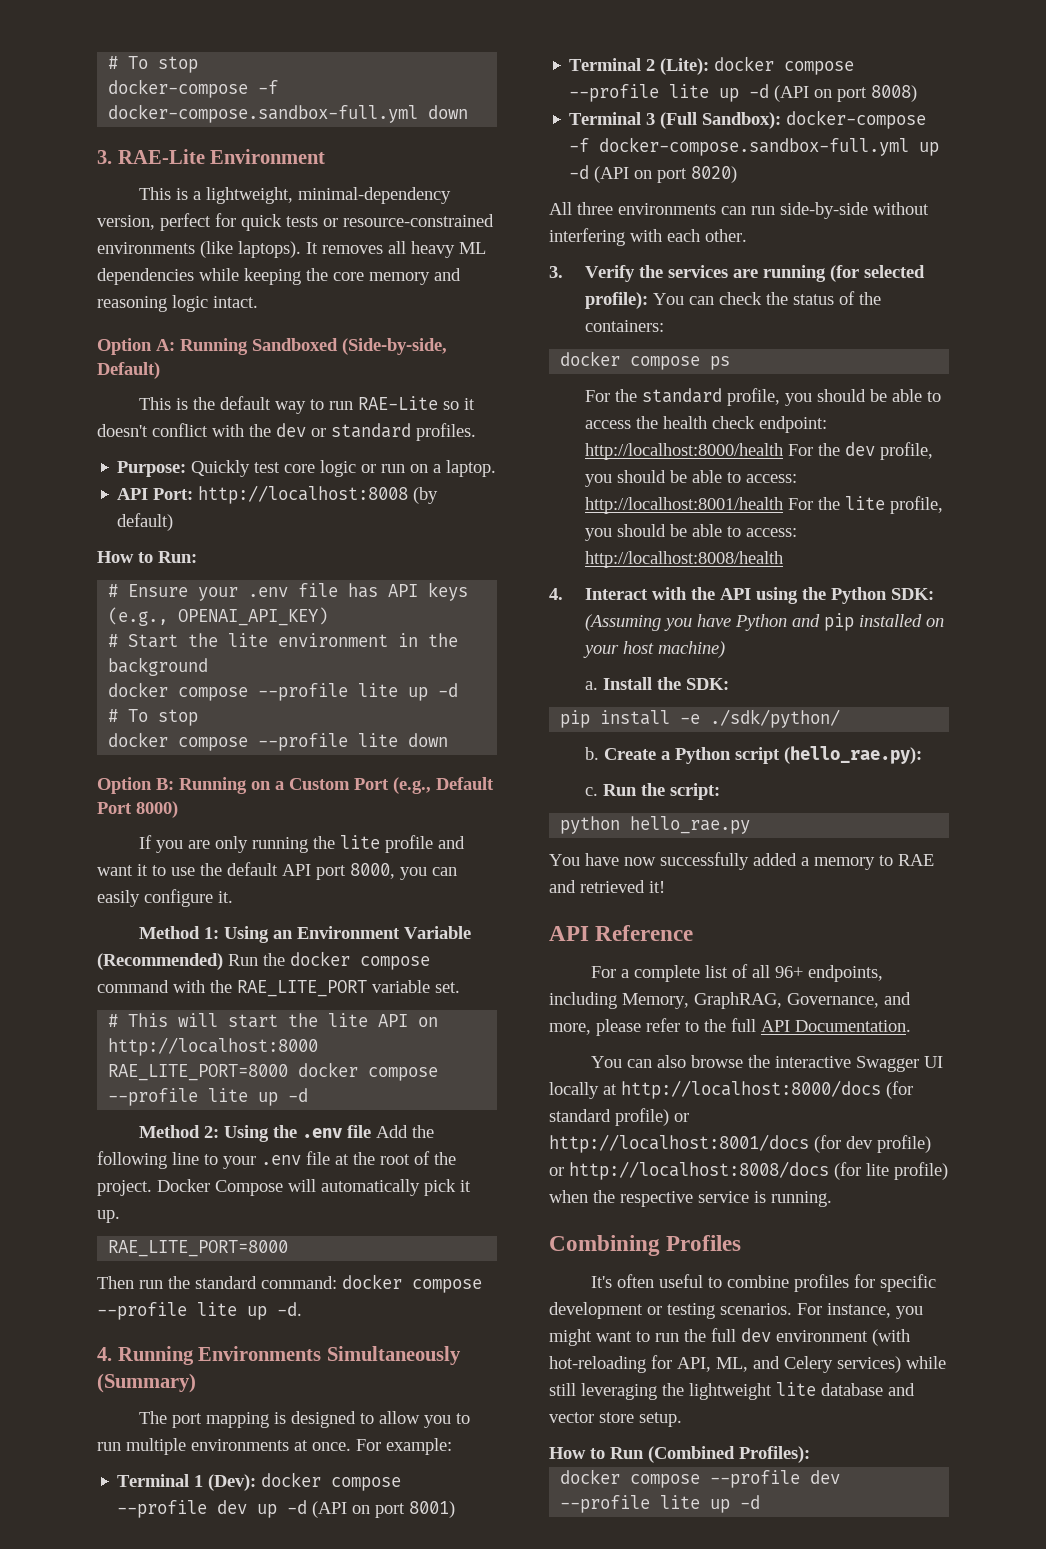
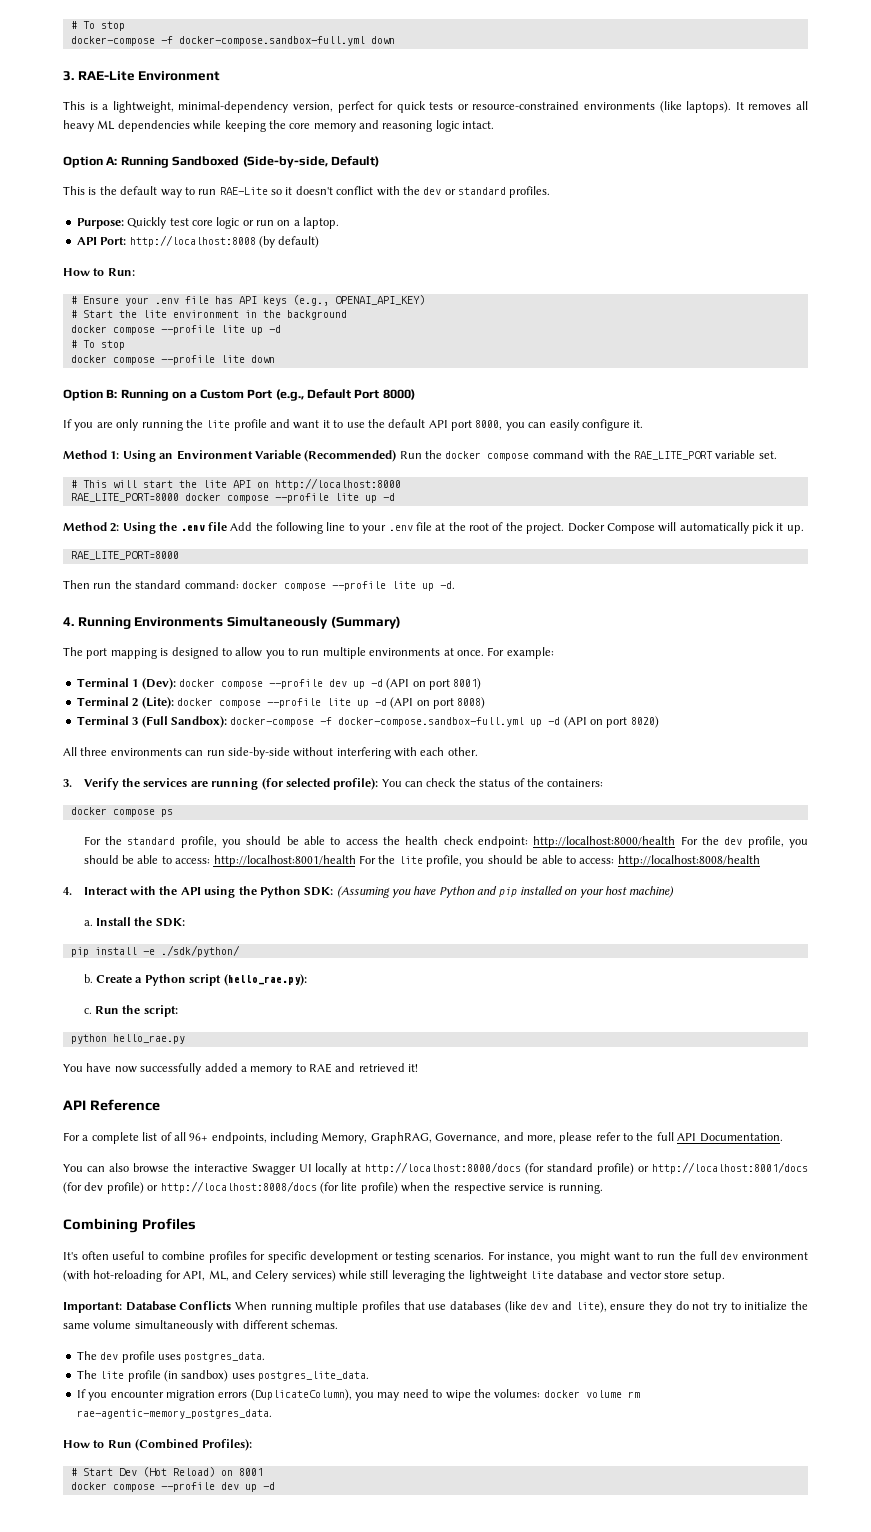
+ Important: Database Conflicts When running multiple profiles that use databases (like dev and lite), ensure they do not try to initialize the same volume simultaneously with different schemas.
+ The dev profile uses postgres_data.
+ The lite profile (in sandbox) uses postgres_lite_data.
+ If you encounter migration errors (DuplicateColumn), you may need to wipe the volumes: docker volume rm rae-agentic-memory_postgres_data.
- docker compose --profile dev --profile lite up -d
+ # Start Dev (Hot Reload) on 8001
+ docker compose --profile dev up -d

